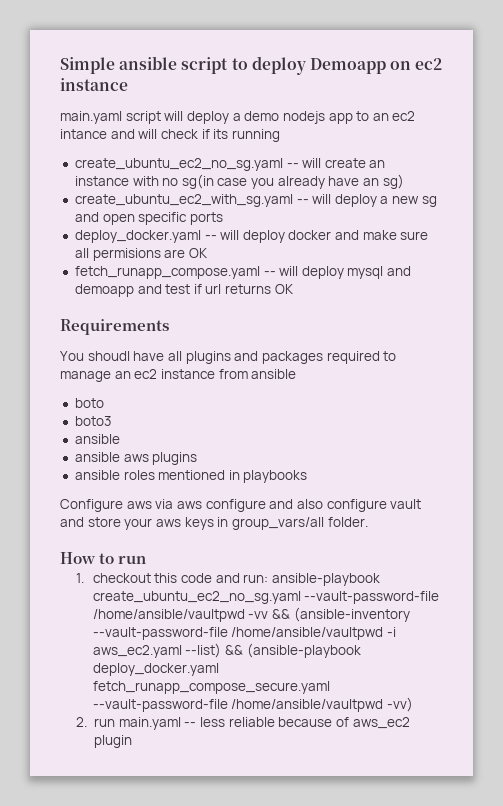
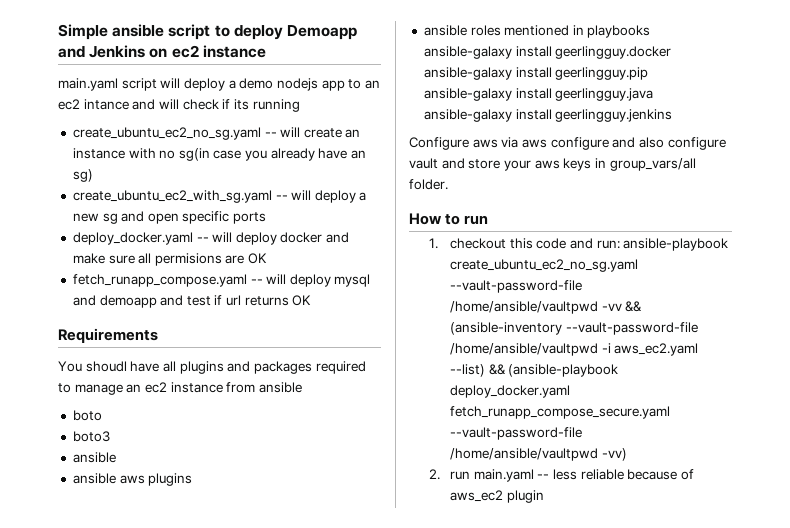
- Simple ansible script to deploy Demoapp on ec2 instance
+ Simple ansible script to deploy Demoapp and Jenkins on ec2 instance
- ansible roles mentioned in playbooks
+ ansible roles mentioned in playbooks ansible-galaxy install geerlingguy.docker ansible-galaxy install geerlingguy.pip ansible-galaxy install geerlingguy.java ansible-galaxy install geerlingguy.jenkins

